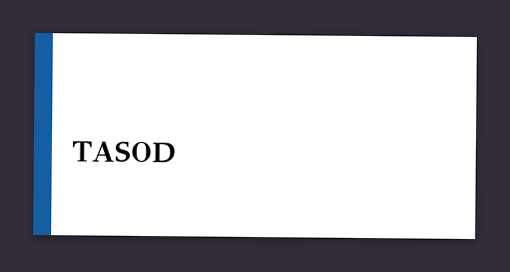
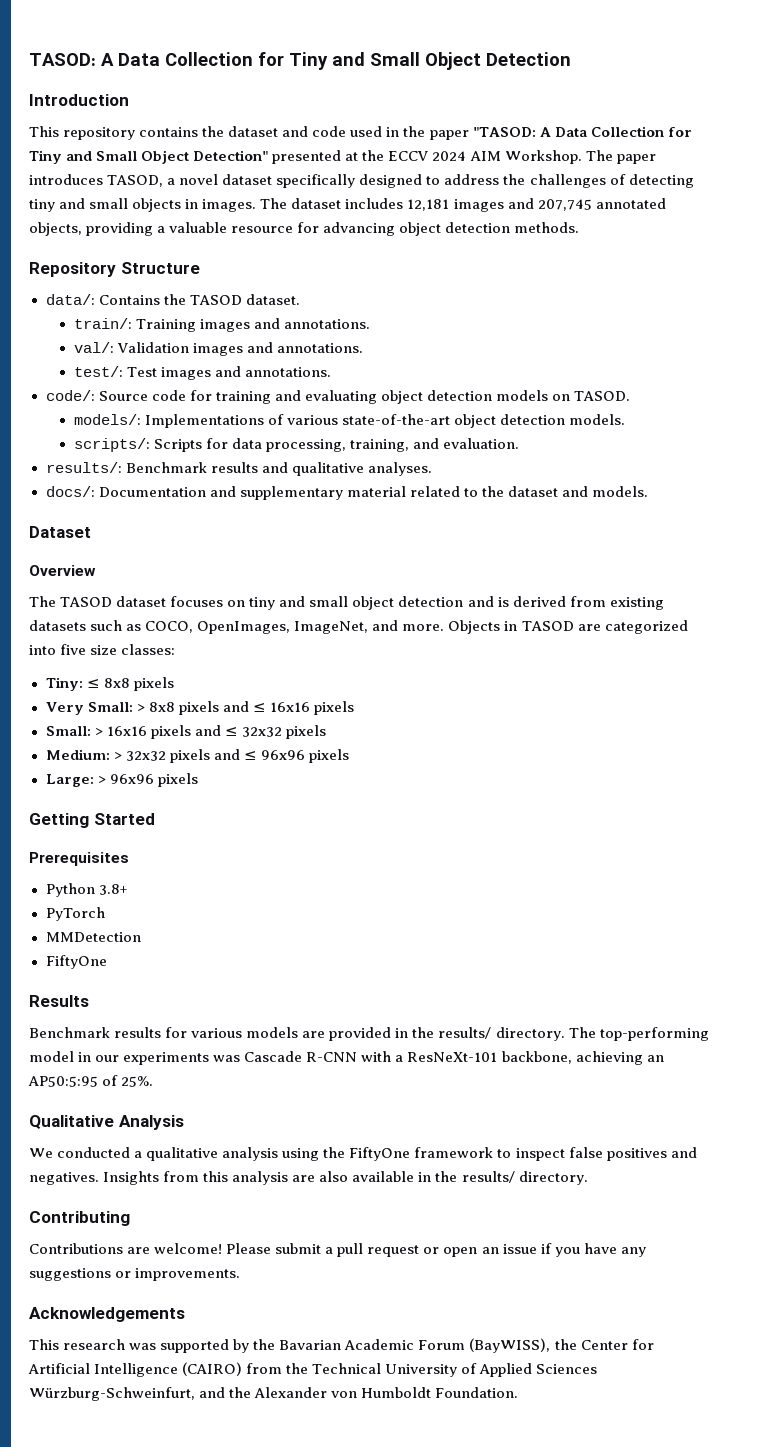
- TASOD
+ TASOD: A Data Collection for Tiny and Small Object Detection
+ Introduction
+ This repository contains the dataset and code used in the paper "TASOD: A Data Collection for Tiny and Small Object Detection" presented at the ECCV 2024 AIM Workshop. The paper introduces TASOD, a novel dataset specifically designed to address the challenges of detecting tiny and small objects in images. The dataset includes 12,181 images and 207,745 annotated objects, providing a valuable resource for advancing object detection methods.
+ Repository Structure
+ data/: Contains the TASOD dataset.
+ train/: Training images and annotations.
+ val/: Validation images and annotations.
+ test/: Test images and annotations.
+ code/: Source code for training and evaluating object detection models on TASOD.
+ models/: Implementations of various state-of-the-art object detection models.
+ scripts/: Scripts for data processing, training, and evaluation.
+ results/: Benchmark results and qualitative analyses.
+ docs/: Documentation and supplementary material related to the dataset and models.
+ Dataset
+ Overview
+ The TASOD dataset focuses on tiny and small object detection and is derived from existing datasets such as COCO, OpenImages, ImageNet, and more. Objects in TASOD are categorized into five size classes:
+ Tiny: ≤ 8x8 pixels
+ Very Small: > 8x8 pixels and ≤ 16x16 pixels
+ Small: > 16x16 pixels and ≤ 32x32 pixels
+ Medium: > 32x32 pixels and ≤ 96x96 pixels
+ Large: > 96x96 pixels
+ Getting Started
+ Prerequisites
+ Python 3.8+
+ PyTorch
+ MMDetection
+ FiftyOne
+ Results
+ Benchmark results for various models are provided in the results/ directory. The top-performing model in our experiments was Cascade R-CNN with a ResNeXt-101 backbone, achieving an AP50:5:95 of 25%.
+ Qualitative Analysis
+ We conducted a qualitative analysis using the FiftyOne framework to inspect false positives and negatives. Insights from this analysis are also available in the results/ directory.
+ Contributing
+ Contributions are welcome! Please submit a pull request or open an issue if you have any suggestions or improvements.
+ Acknowledgements
+ This research was supported by the Bavarian Academic Forum (BayWISS), the Center for Artificial Intelligence (CAIRO) from the Technical University of Applied Sciences Würzburg-Schweinfurt, and the Alexander von Humboldt Foundation.

